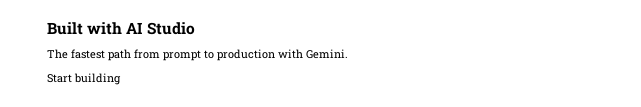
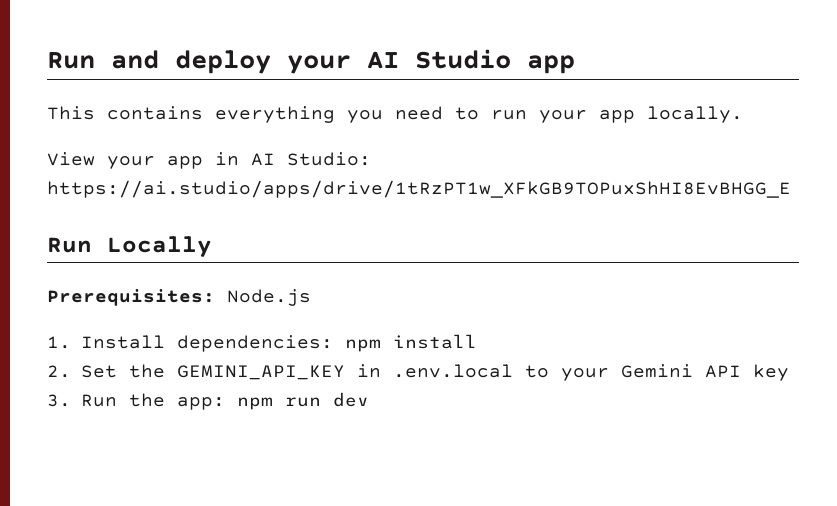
- Built with AI Studio
- The fastest path from prompt to production with Gemini.
- Start building
+ Run and deploy your AI Studio app
+ This contains everything you need to run your app locally.
+ View your app in AI Studio: https://ai.studio/apps/drive/1tRzPT1w_XFkGB9TOPuxShHI8EvBHGG_E
+ Run Locally
+ Prerequisites: Node.js
+ 1. Install dependencies: npm install
+ 2. Set the GEMINI_API_KEY in .env.local to your Gemini API key
+ 3. Run the app: npm run dev

